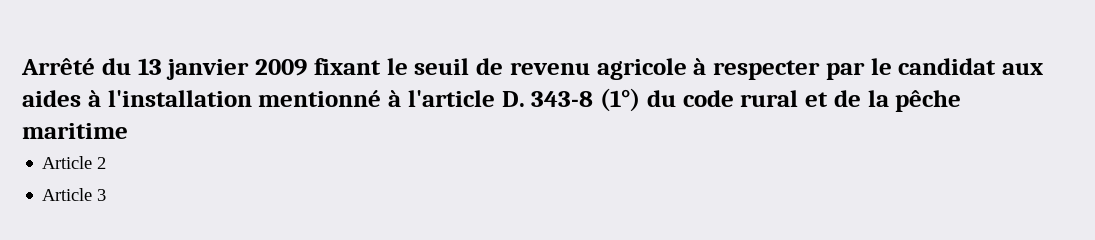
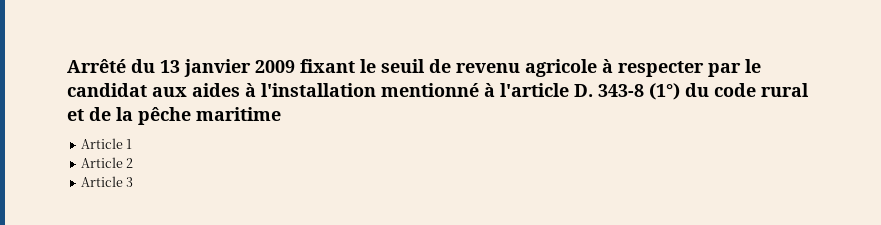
+ Article 1

